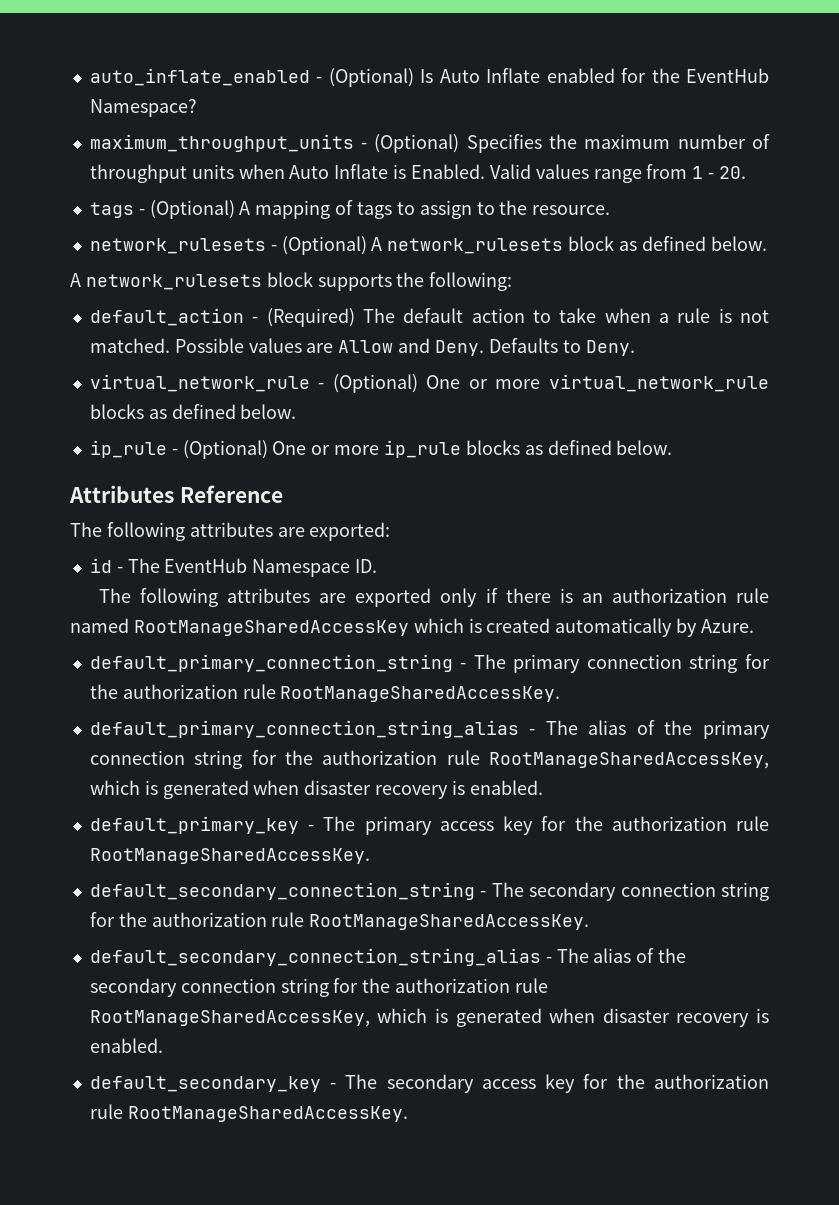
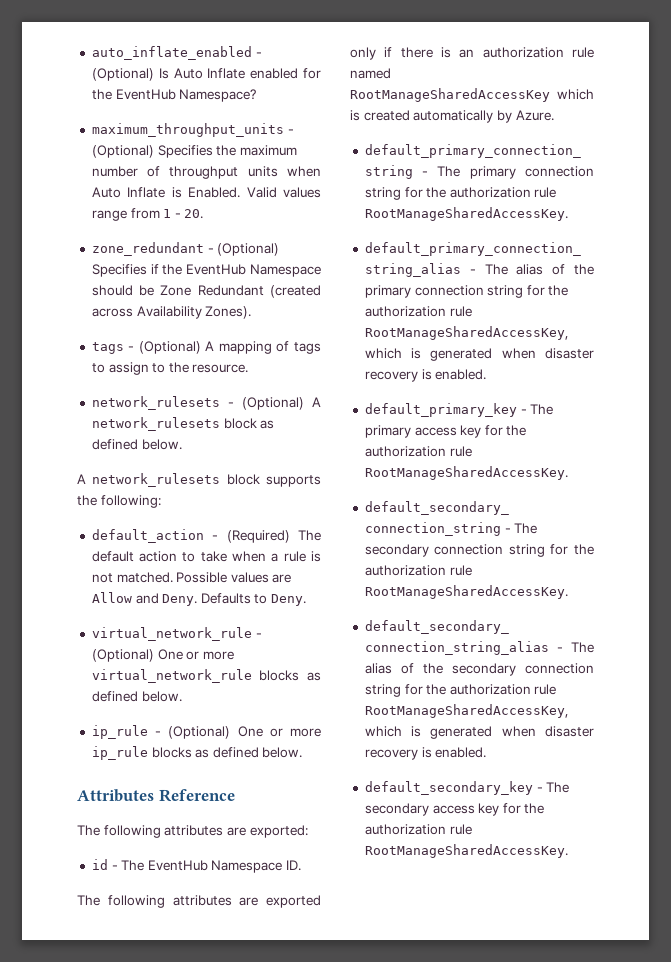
+ zone_redundant - (Optional) Specifies if the EventHub Namespace should be Zone Redundant (created across Availability Zones).

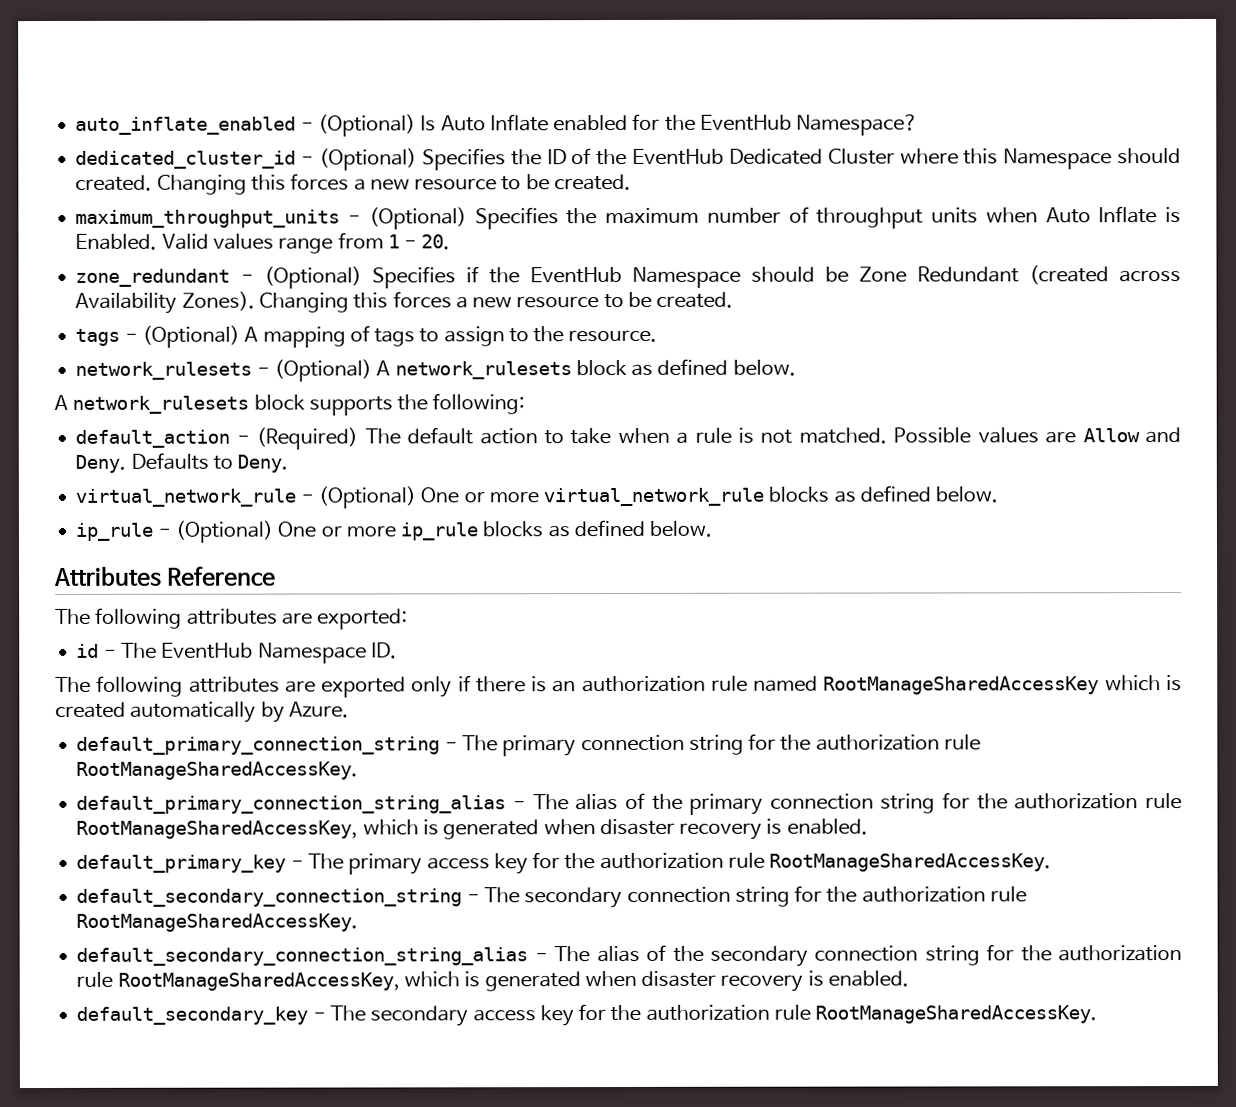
+ dedicated_cluster_id - (Optional) Specifies the ID of the EventHub Dedicated Cluster where this Namespace should created. Changing this forces a new resource to be created.
- zone_redundant - (Optional) Specifies if the EventHub Namespace should be Zone Redundant (created across Availability Zones).
+ zone_redundant - (Optional) Specifies if the EventHub Namespace should be Zone Redundant (created across Availability Zones). Changing this forces a new resource to be created.

